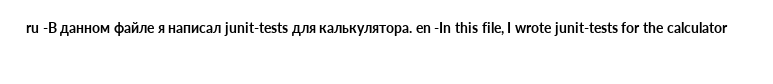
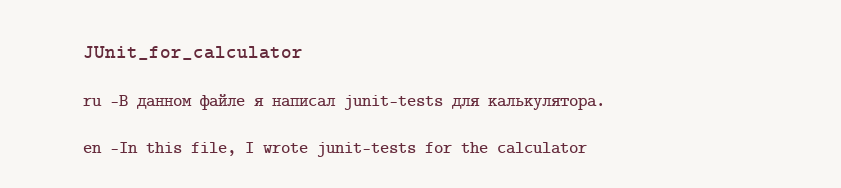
+ JUnit_for_calculator
- ru -В данном файле я написал junit-tests для калькулятора. en -In this file, I wrote junit-tests for the calculator
+ ru -В данном файле я написал junit-tests для калькулятора.
+ en -In this file, I wrote junit-tests for the calculator

